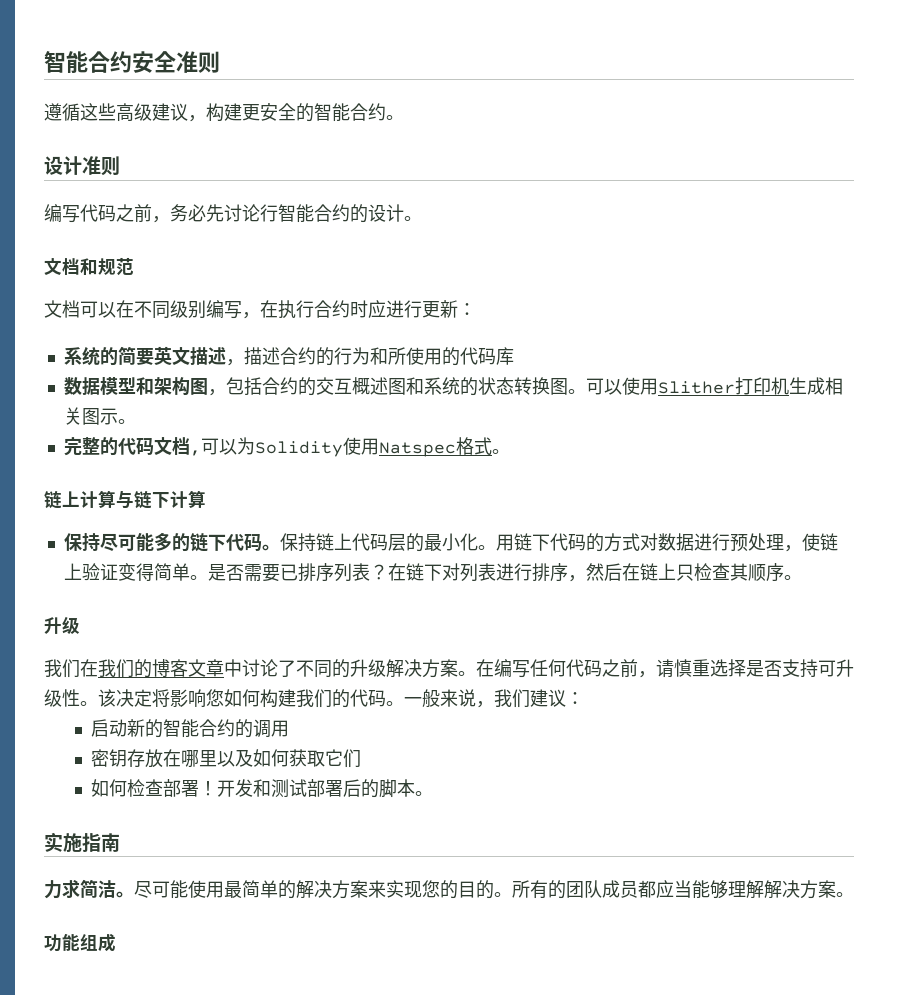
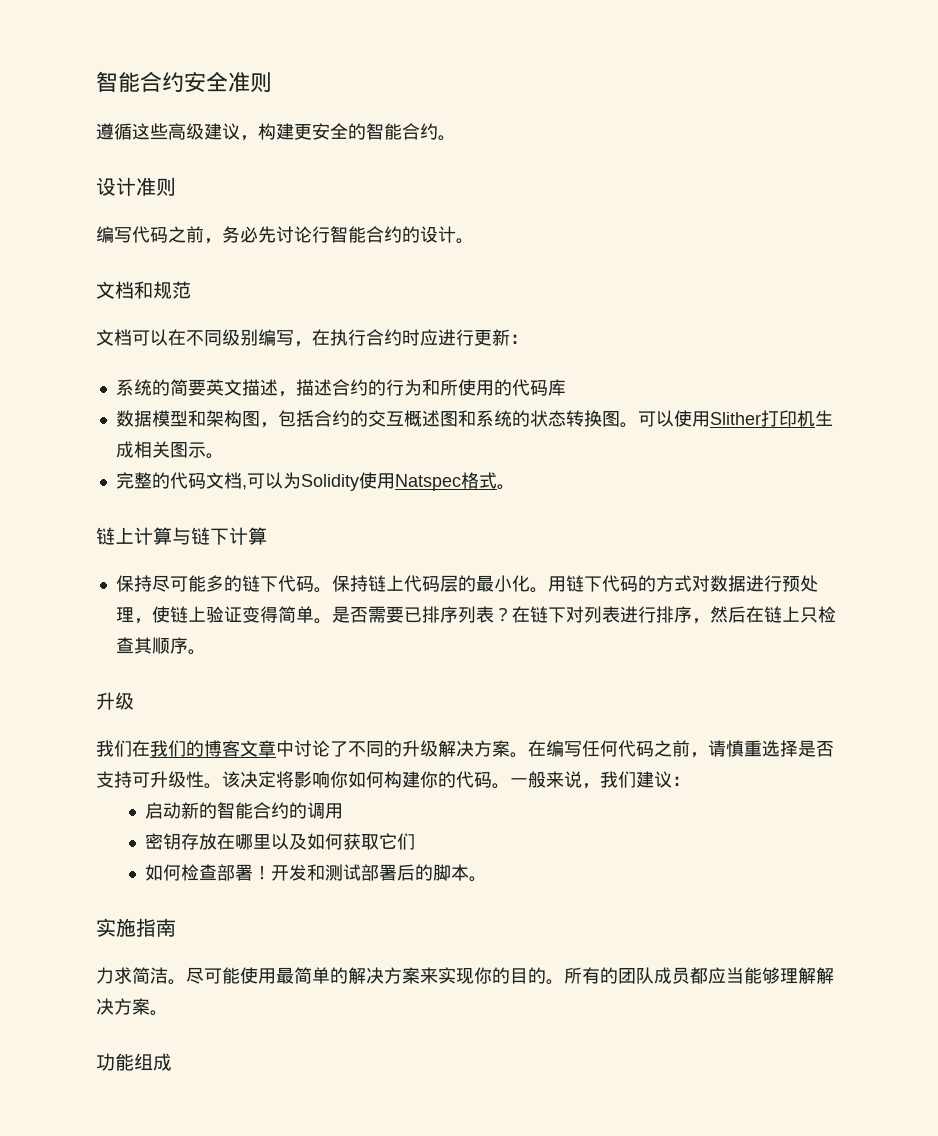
- 该决定将影响您如何构建我们的代码。
+ 该决定将影响你如何构建你的代码。
- 尽可能使用最简单的解决方案来实现您的目的。
+ 尽可能使用最简单的解决方案来实现你的目的。

